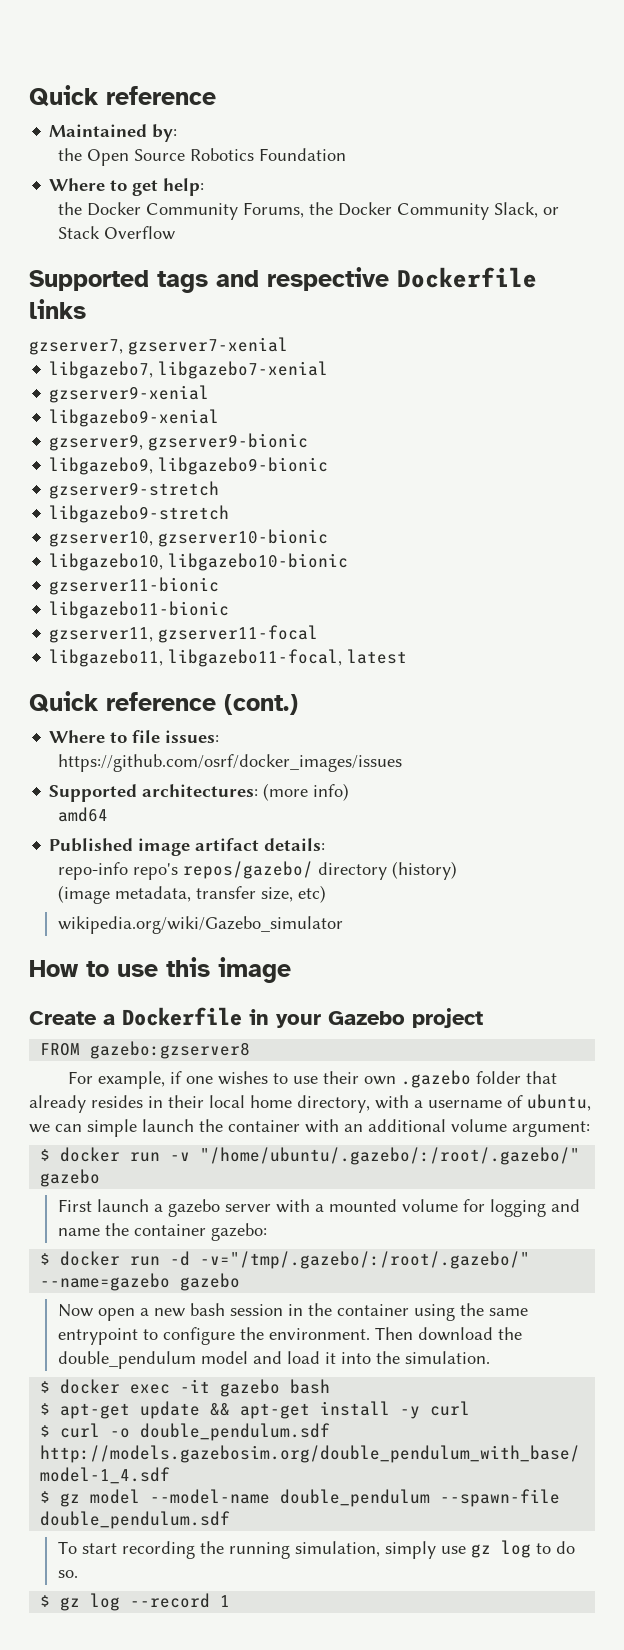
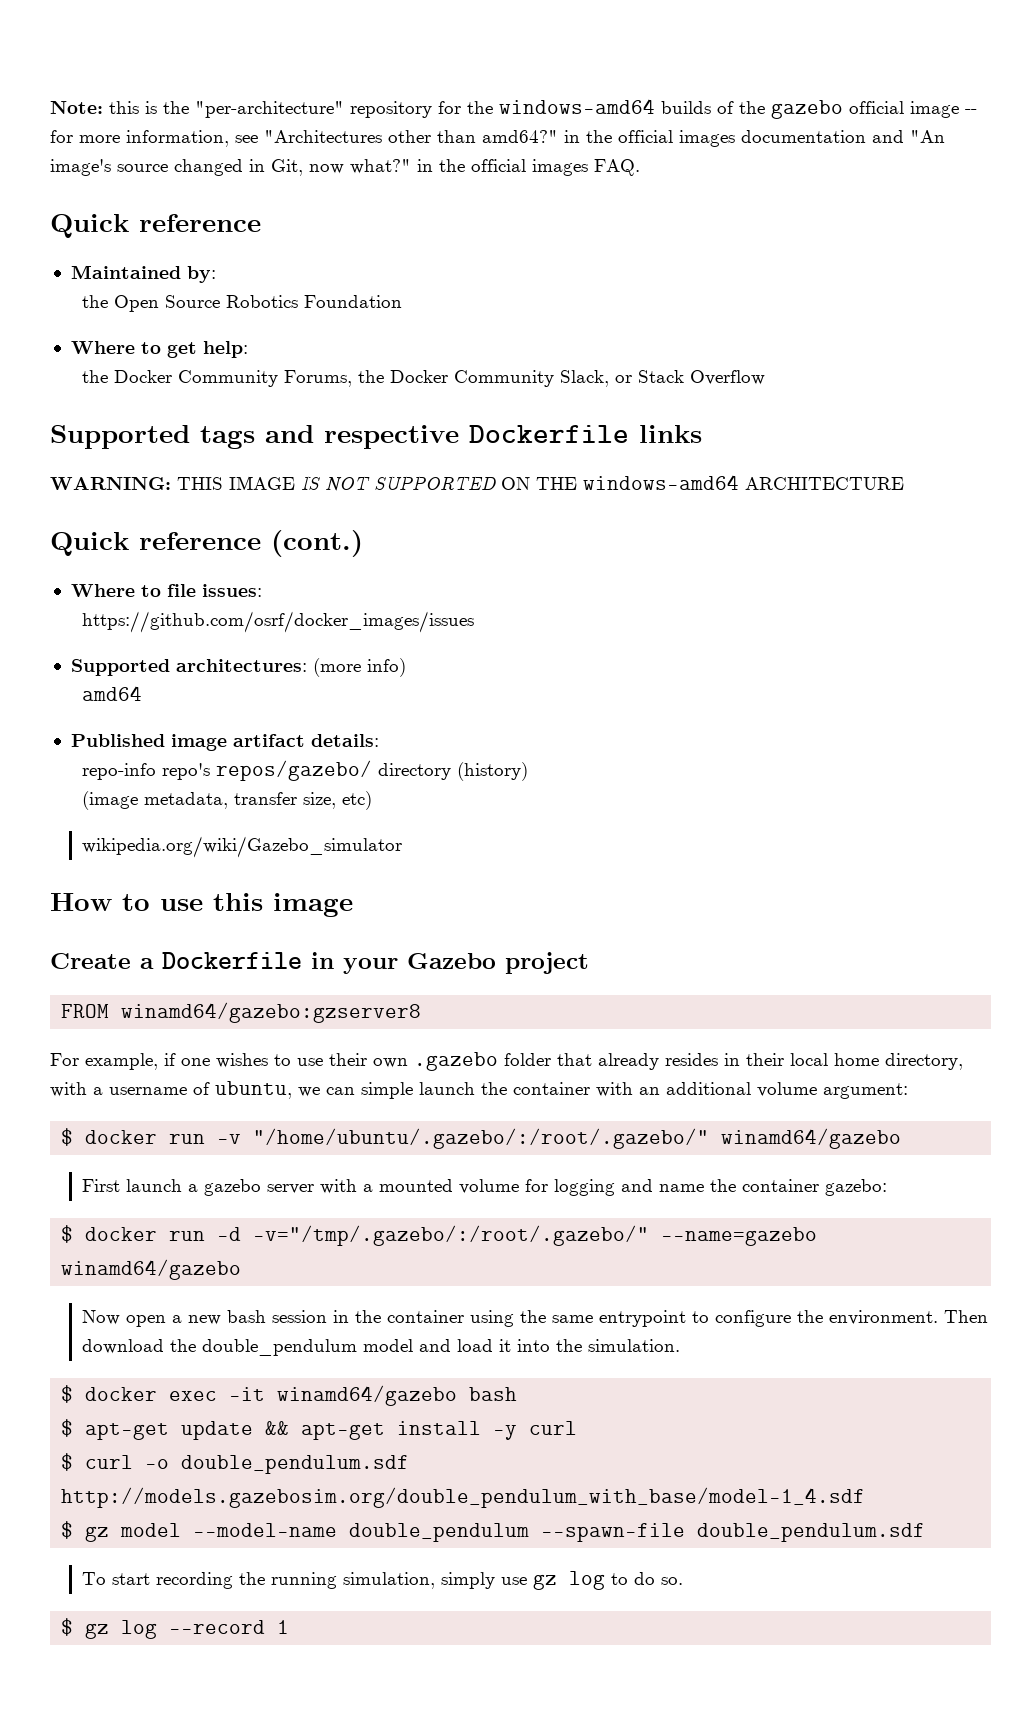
+ Note: this is the "per-architecture" repository for the windows-amd64 builds of the gazebo official image -- for more information, see "Architectures other than amd64?" in the official images documentation and "An image's source changed in Git, now what?" in the official images FAQ.
- gzserver7, gzserver7-xenial
- libgazebo7, libgazebo7-xenial
- gzserver9-xenial
- libgazebo9-xenial
- gzserver9, gzserver9-bionic
- libgazebo9, libgazebo9-bionic
- gzserver9-stretch
- libgazebo9-stretch
- gzserver10, gzserver10-bionic
- libgazebo10, libgazebo10-bionic
- gzserver11-bionic
- libgazebo11-bionic
- gzserver11, gzserver11-focal
- libgazebo11, libgazebo11-focal, latest
+ WARNING: THIS IMAGE IS NOT SUPPORTED ON THE windows-amd64 ARCHITECTURE
- FROM gazebo:gzserver8
+ FROM winamd64/gazebo:gzserver8
- $ docker run -v "/home/ubuntu/.gazebo/:/root/.gazebo/" gazebo
+ $ docker run -v "/home/ubuntu/.gazebo/:/root/.gazebo/" winamd64/gazebo
- $ docker run -d -v="/tmp/.gazebo/:/root/.gazebo/" --name=gazebo gazebo
+ $ docker run -d -v="/tmp/.gazebo/:/root/.gazebo/" --name=gazebo winamd64/gazebo
- $ docker exec -it gazebo bash
+ $ docker exec -it winamd64/gazebo bash

